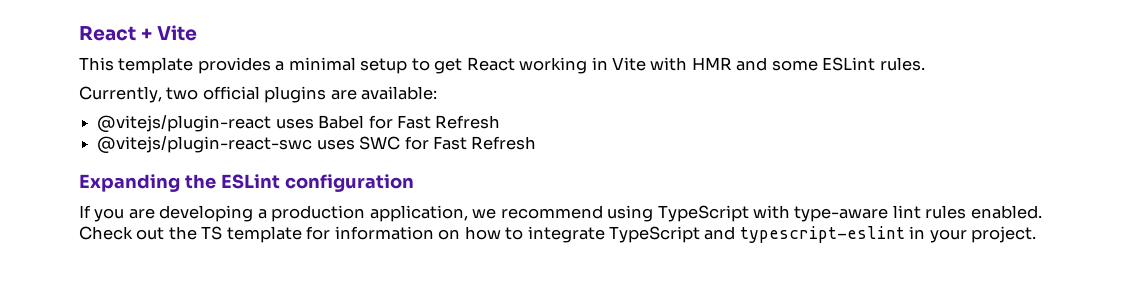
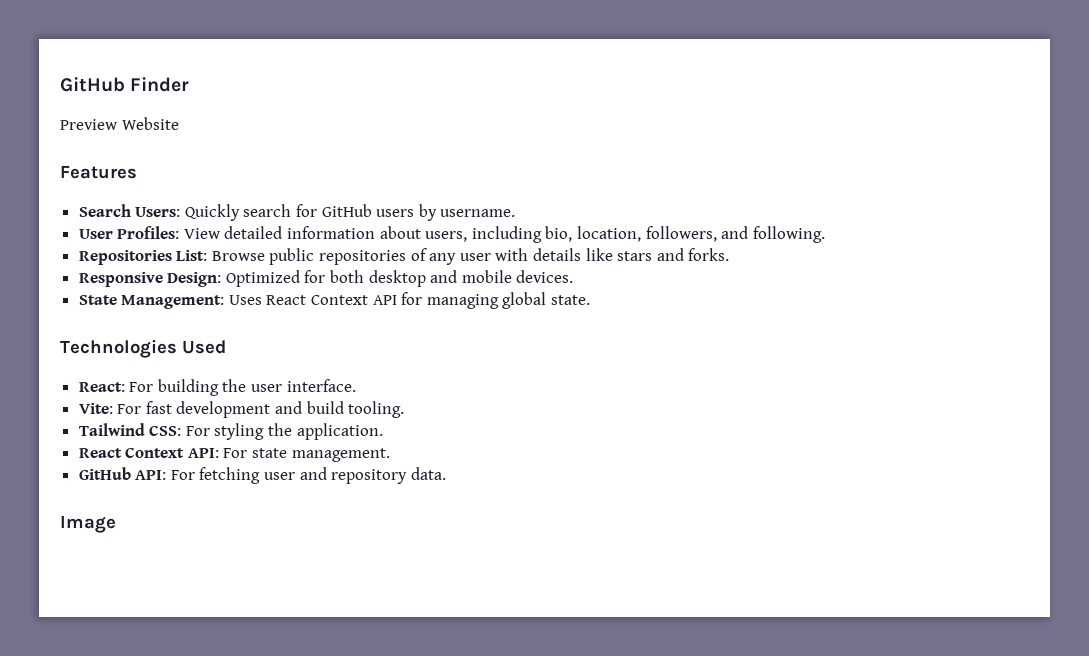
- React + Vite
- This template provides a minimal setup to get React working in Vite with HMR and some ESLint rules.
- Currently, two official plugins are available:
- @vitejs/plugin-react uses Babel for Fast Refresh
- @vitejs/plugin-react-swc uses SWC for Fast Refresh
- Expanding the ESLint configuration
- If you are developing a production application, we recommend using TypeScript with type-aware lint rules enabled. Check out the TS template for information on how to integrate TypeScript and typescript-eslint in your project.
+ GitHub Finder
+ Preview Website
+ Features
+ Search Users: Quickly search for GitHub users by username.
+ User Profiles: View detailed information about users, including bio, location, followers, and following.
+ Repositories List: Browse public repositories of any user with details like stars and forks.
+ Responsive Design: Optimized for both desktop and mobile devices.
+ State Management: Uses React Context API for managing global state.
+ Technologies Used
+ React: For building the user interface.
+ Vite: For fast development and build tooling.
+ Tailwind CSS: For styling the application.
+ React Context API: For state management.
+ GitHub API: For fetching user and repository data.
+ Image

